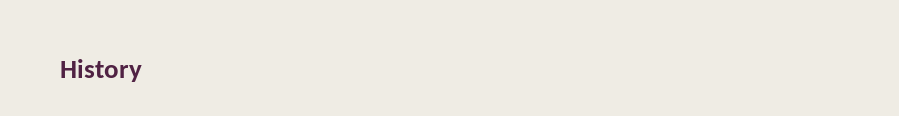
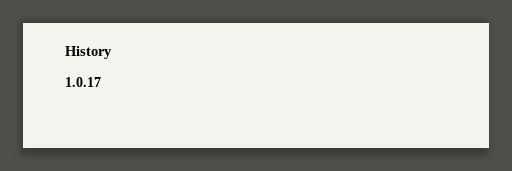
+ 1.0.17

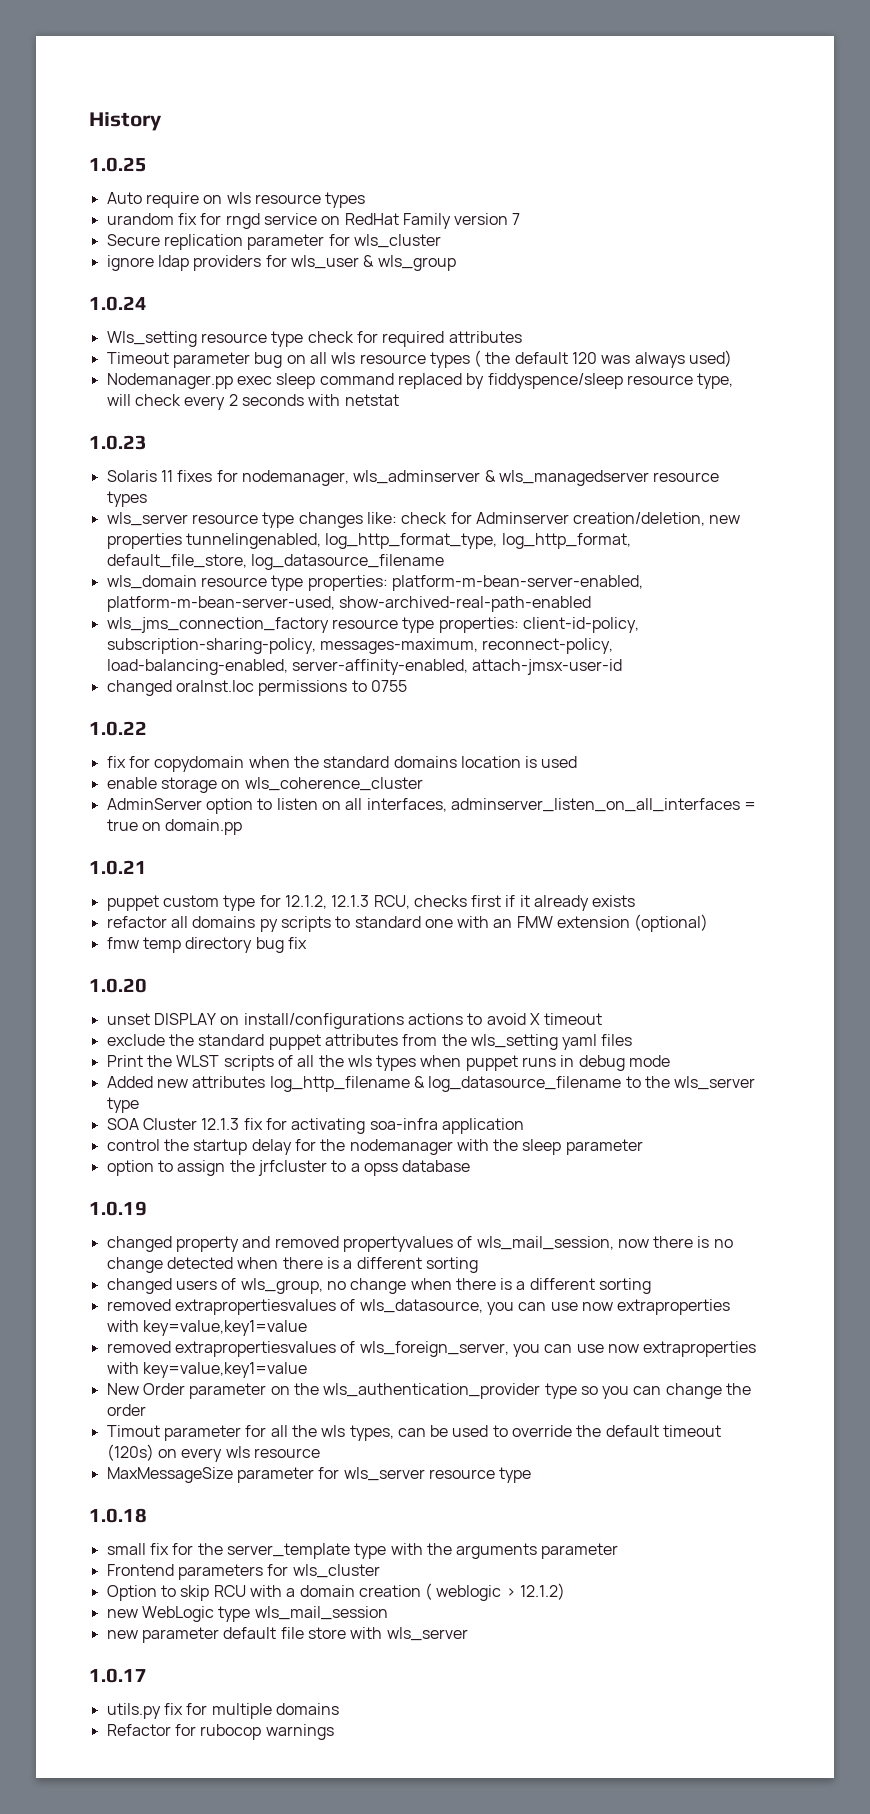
+ 1.0.25
+ Auto require on wls resource types
+ urandom fix for rngd service on RedHat Family version 7
+ Secure replication parameter for wls_cluster
+ ignore ldap providers for wls_user & wls_group
+ 1.0.24
+ Wls_setting resource type check for required attributes
+ Timeout parameter bug on all wls resource types ( the default 120 was always used)
+ Nodemanager.pp exec sleep command replaced by fiddyspence/sleep resource type, will check every 2 seconds with netstat
+ 1.0.23
+ Solaris 11 fixes for nodemanager, wls_adminserver & wls_managedserver resource types
+ wls_server resource type changes like: check for Adminserver creation/deletion, new properties tunnelingenabled, log_http_format_type, log_http_format, default_file_store, log_datasource_filename
+ wls_domain resource type properties: platform-m-bean-server-enabled, platform-m-bean-server-used, show-archived-real-path-enabled
+ wls_jms_connection_factory resource type properties: client-id-policy, subscription-sharing-policy, messages-maximum, reconnect-policy, load-balancing-enabled, server-affinity-enabled, attach-jmsx-user-id
+ changed oraInst.loc permissions to 0755
+ 1.0.22
+ fix for copydomain when the standard domains location is used
+ enable storage on wls_coherence_cluster
+ AdminServer option to listen on all interfaces, adminserver_listen_on_all_interfaces = true on domain.pp
+ 1.0.21
+ puppet custom type for 12.1.2, 12.1.3 RCU, checks first if it already exists
+ refactor all domains py scripts to standard one with an FMW extension (optional)
+ fmw temp directory bug fix
+ 1.0.20
+ unset DISPLAY on install/configurations actions to avoid X timeout
+ exclude the standard puppet attributes from the wls_setting yaml files
+ Print the WLST scripts of all the wls types when puppet runs in debug mode
+ Added new attributes log_http_filename & log_datasource_filename to the wls_server type
+ SOA Cluster 12.1.3 fix for activating soa-infra application
+ control the startup delay for the nodemanager with the sleep parameter
+ option to assign the jrfcluster to a opss database
+ 1.0.19
+ changed property and removed propertyvalues of wls_mail_session, now there is no change detected when there is a different sorting
+ changed users of wls_group, no change when there is a different sorting
+ removed extrapropertiesvalues of wls_datasource, you can use now extraproperties with key=value,key1=value
+ removed extrapropertiesvalues of wls_foreign_server, you can use now extraproperties with key=value,key1=value
+ New Order parameter on the wls_authentication_provider type so you can change the order
+ Timout parameter for all the wls types, can be used to override the default timeout (120s) on every wls resource
+ MaxMessageSize parameter for wls_server resource type
+ 1.0.18
+ small fix for the server_template type with the arguments parameter
+ Frontend parameters for wls_cluster
+ Option to skip RCU with a domain creation ( weblogic > 12.1.2)
+ new WebLogic type wls_mail_session
+ new parameter default file store with wls_server
  1.0.17
+ utils.py fix for multiple domains
+ Refactor for rubocop warnings

